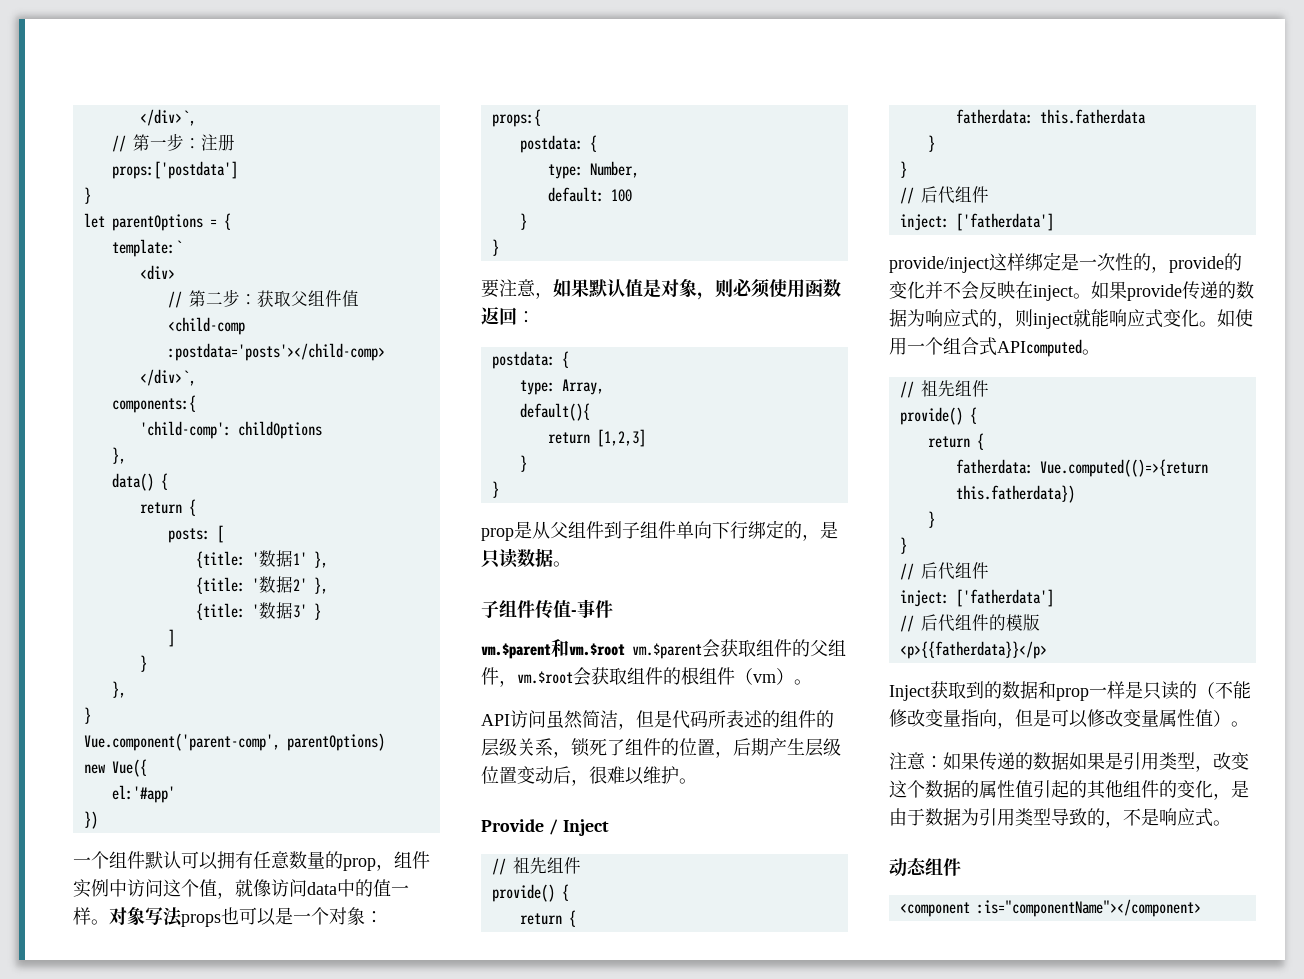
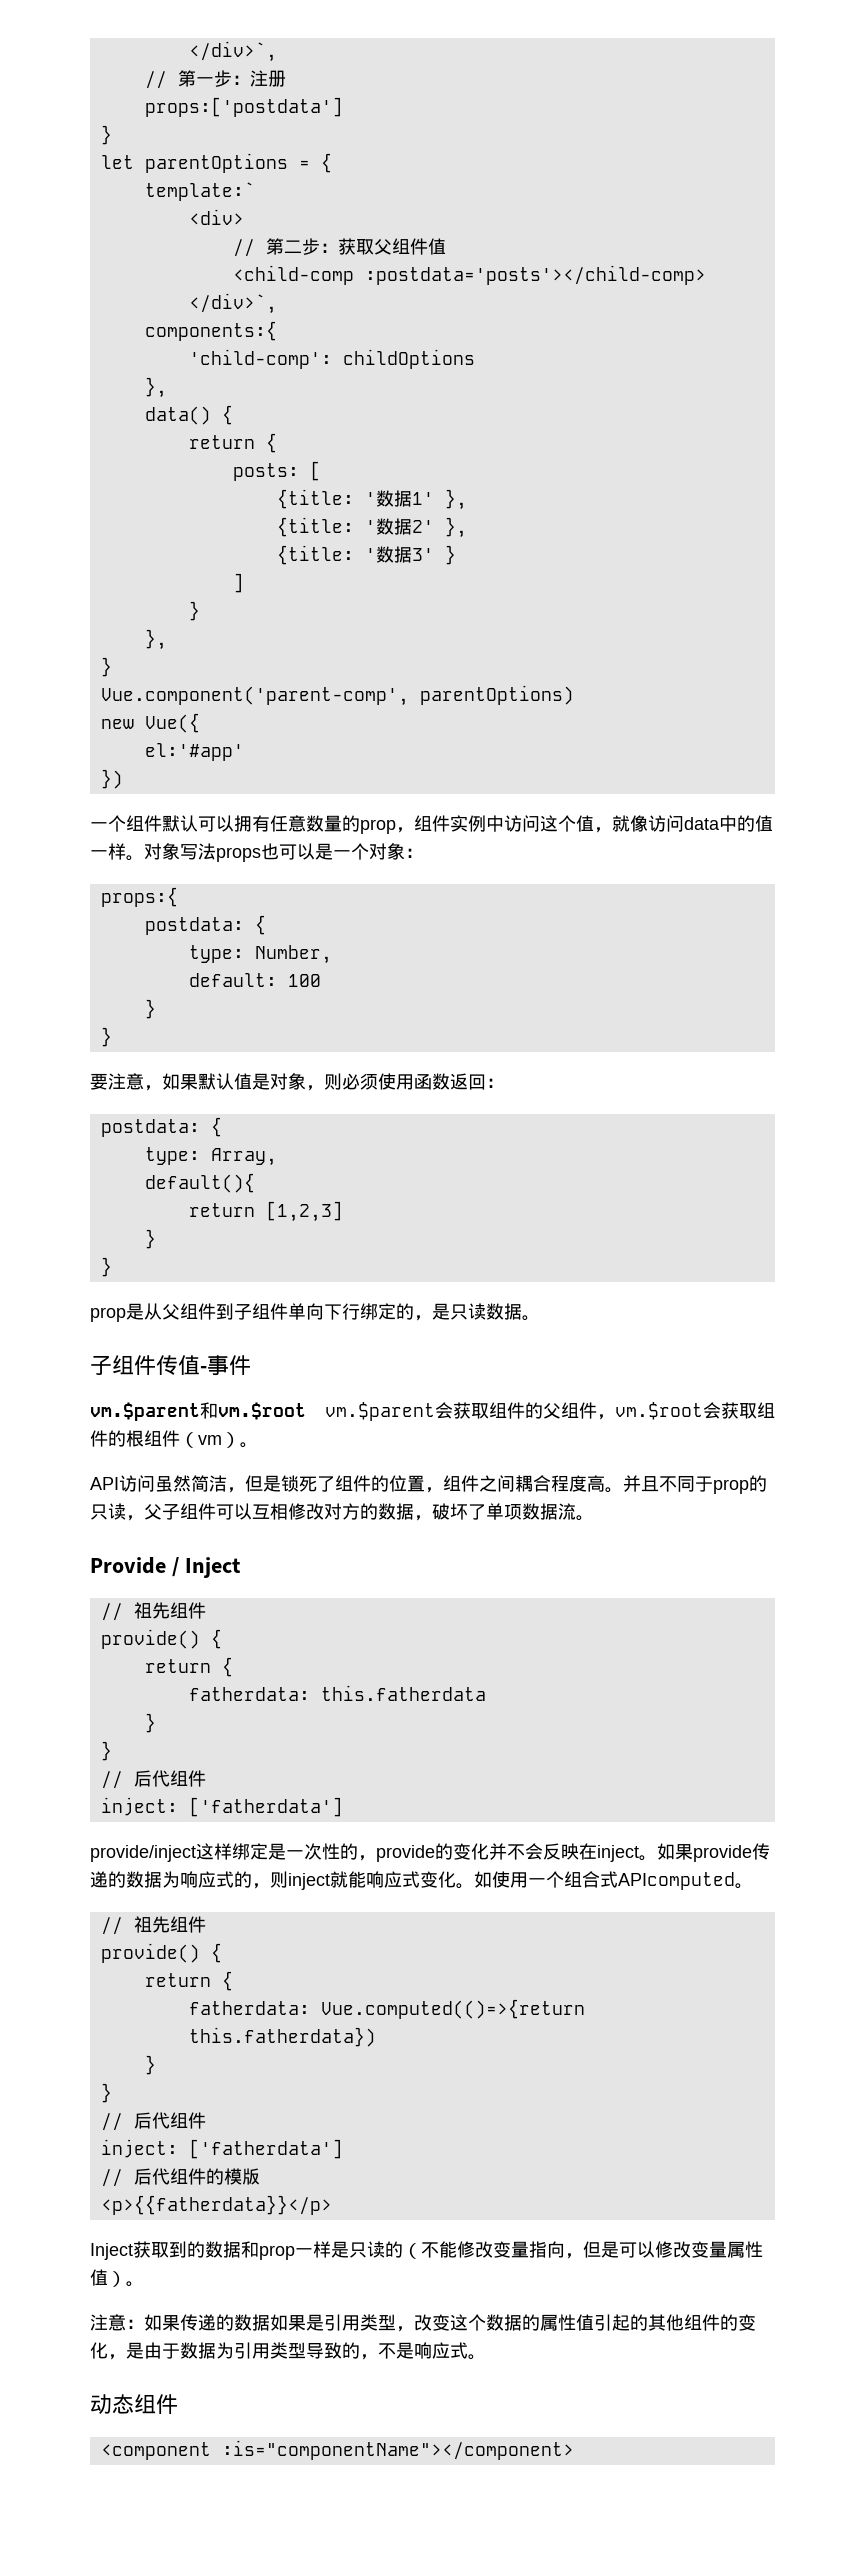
- API访问虽然简洁，但是代码所表述的组件的层级关系，锁死了组件的位置，后期产生层级位置变动后，很难以维护。
+ API访问虽然简洁，但是锁死了组件的位置，组件之间耦合程度高。并且不同于prop的只读，父子组件可以互相修改对方的数据，破坏了单项数据流。

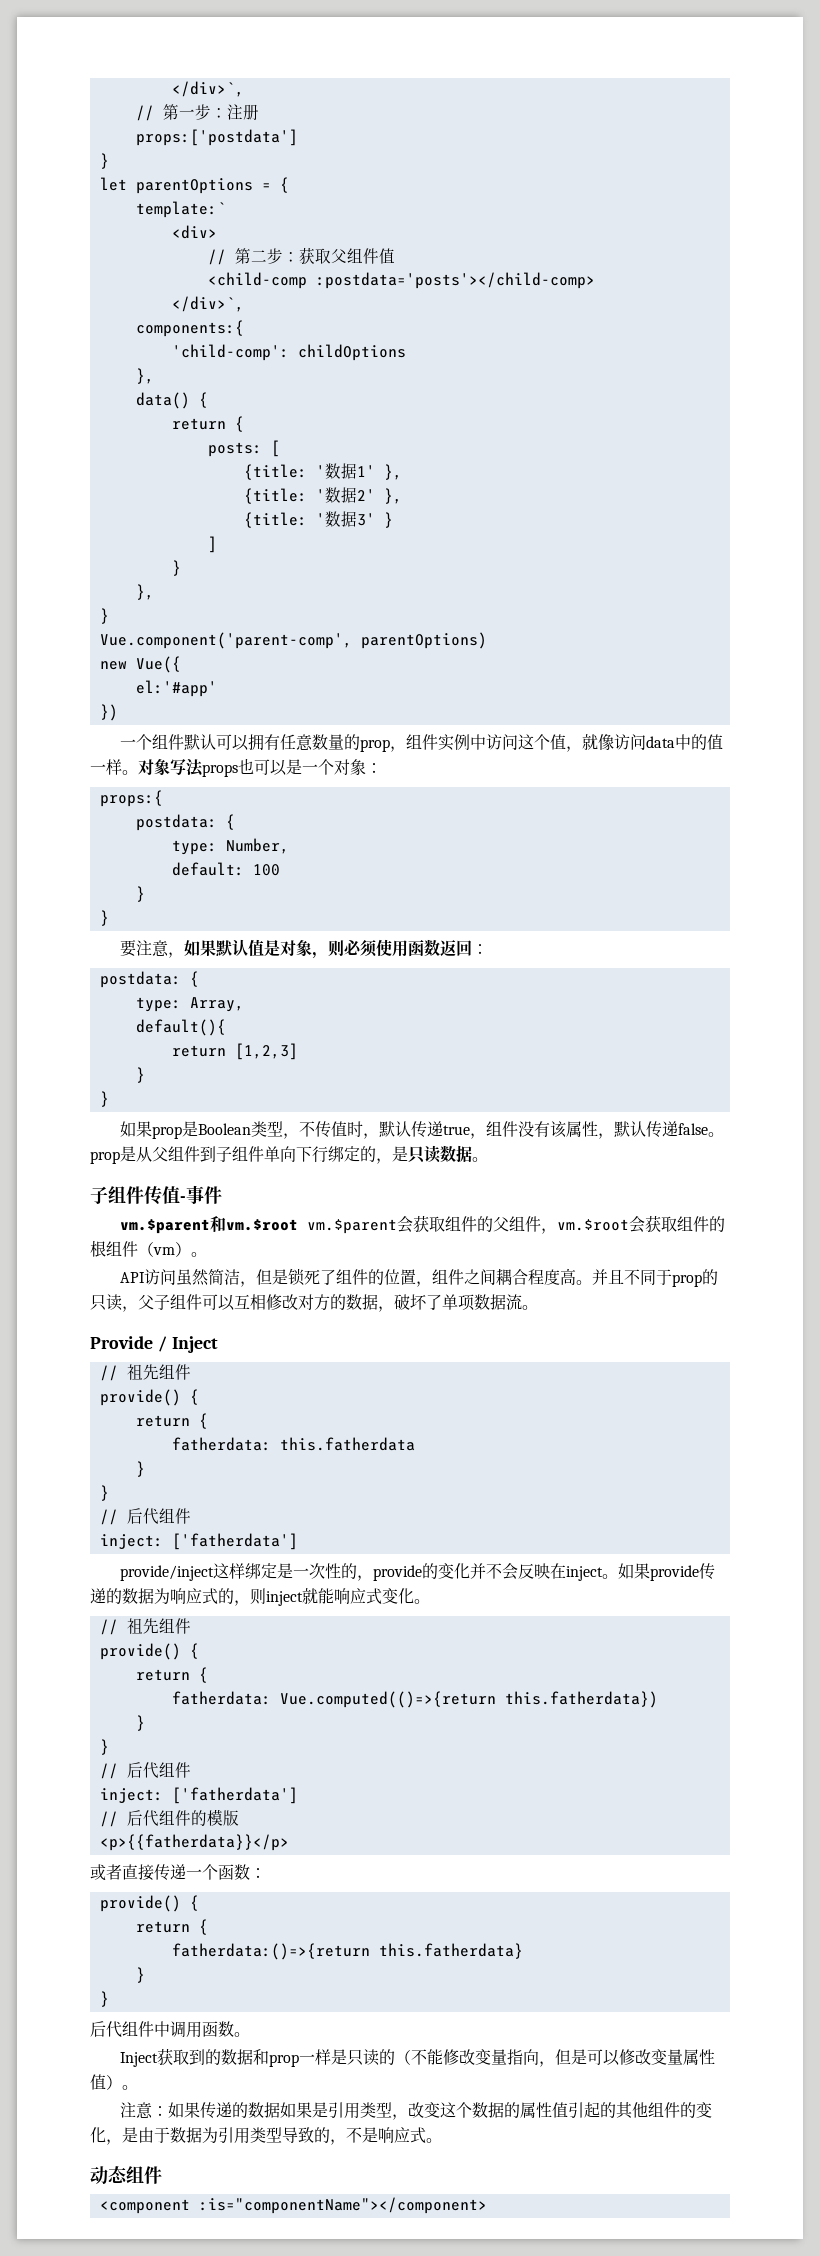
- prop是从父组件到子组件单向下行绑定的，是只读数据。
+ 如果prop是Boolean类型，不传值时，默认传递true，组件没有该属性，默认传递false。prop是从父组件到子组件单向下行绑定的，是只读数据。
- 如使用一个组合式APIcomputed。
+ 或者直接传递一个函数：
+ provide() {
+ return {
+ fatherdata:()=>{return this.fatherdata}
+ }
+ }
+ 后代组件中调用函数。

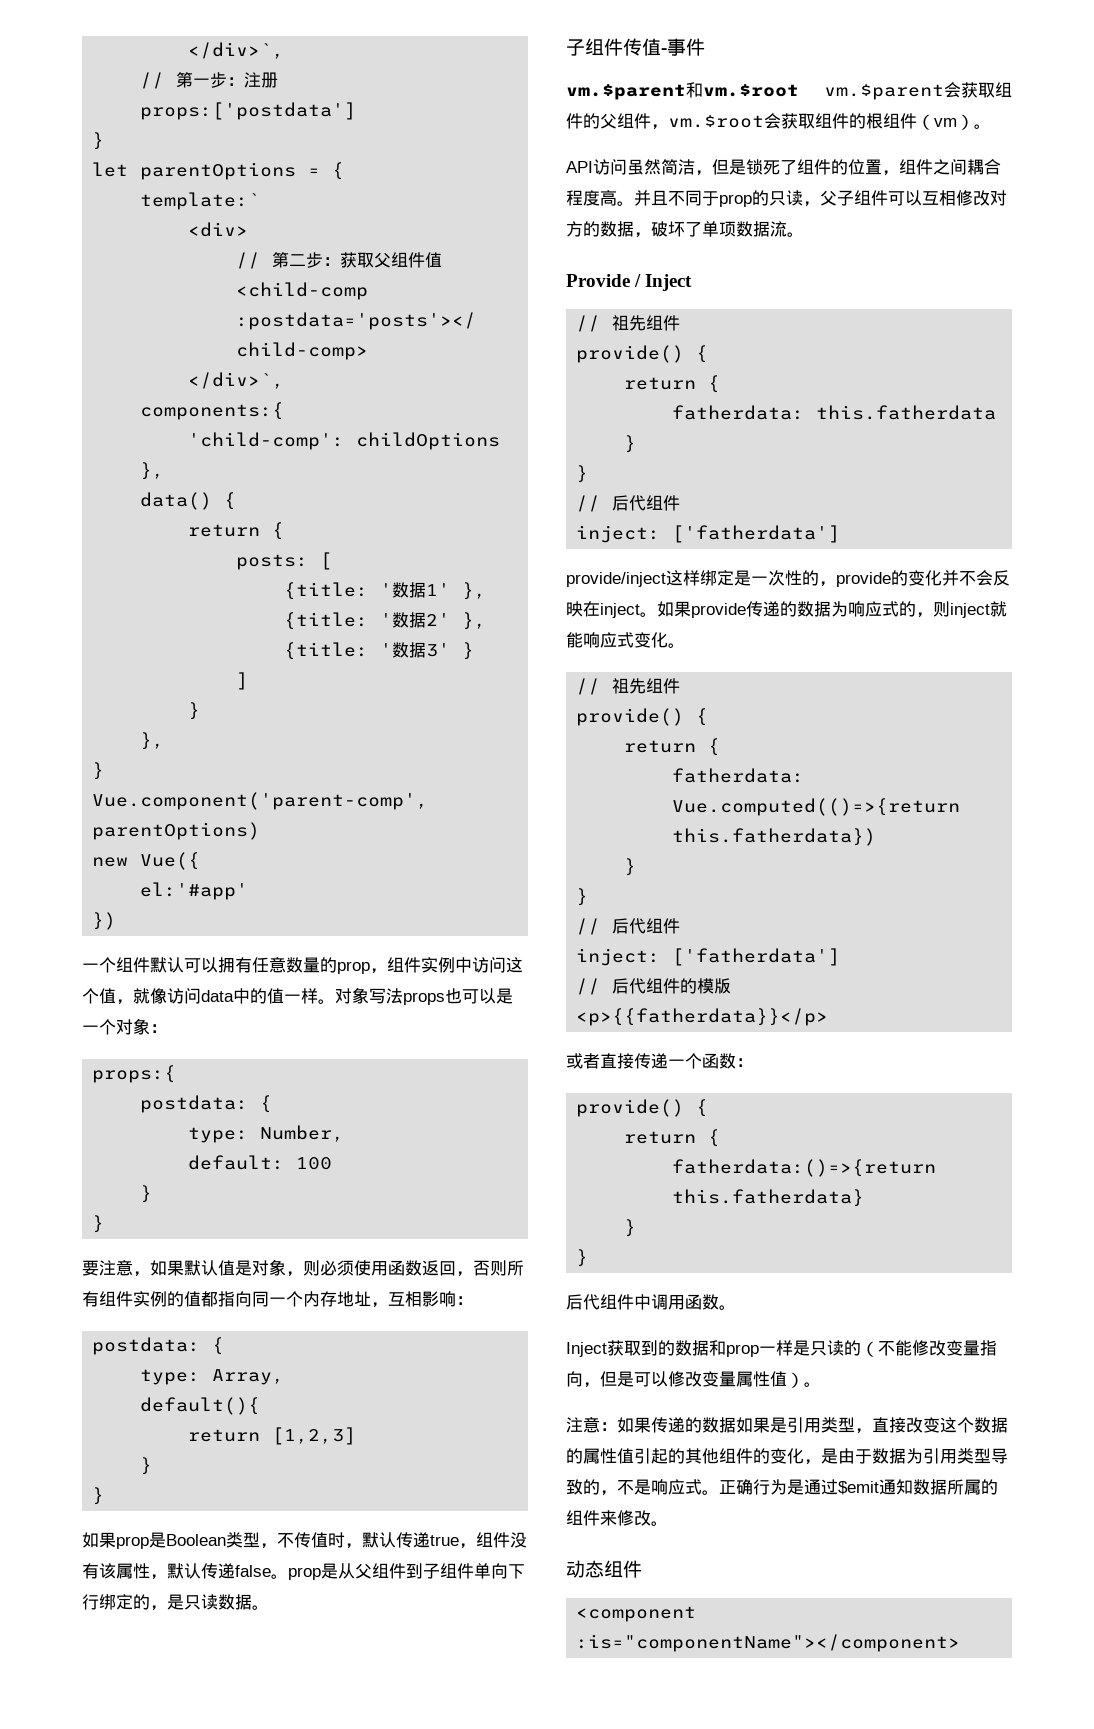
- 要注意，如果默认值是对象，则必须使用函数返回：
+ 要注意，如果默认值是对象，则必须使用函数返回，否则所有组件实例的值都指向同一个内存地址，互相影响：
- 注意：如果传递的数据如果是引用类型，改变这个数据的属性值引起的其他组件的变化，是由于数据为引用类型导致的，不是响应式。
+ 注意：如果传递的数据如果是引用类型，直接改变这个数据的属性值引起的其他组件的变化，是由于数据为引用类型导致的，不是响应式。正确行为是通过$emit通知数据所属的组件来修改。

